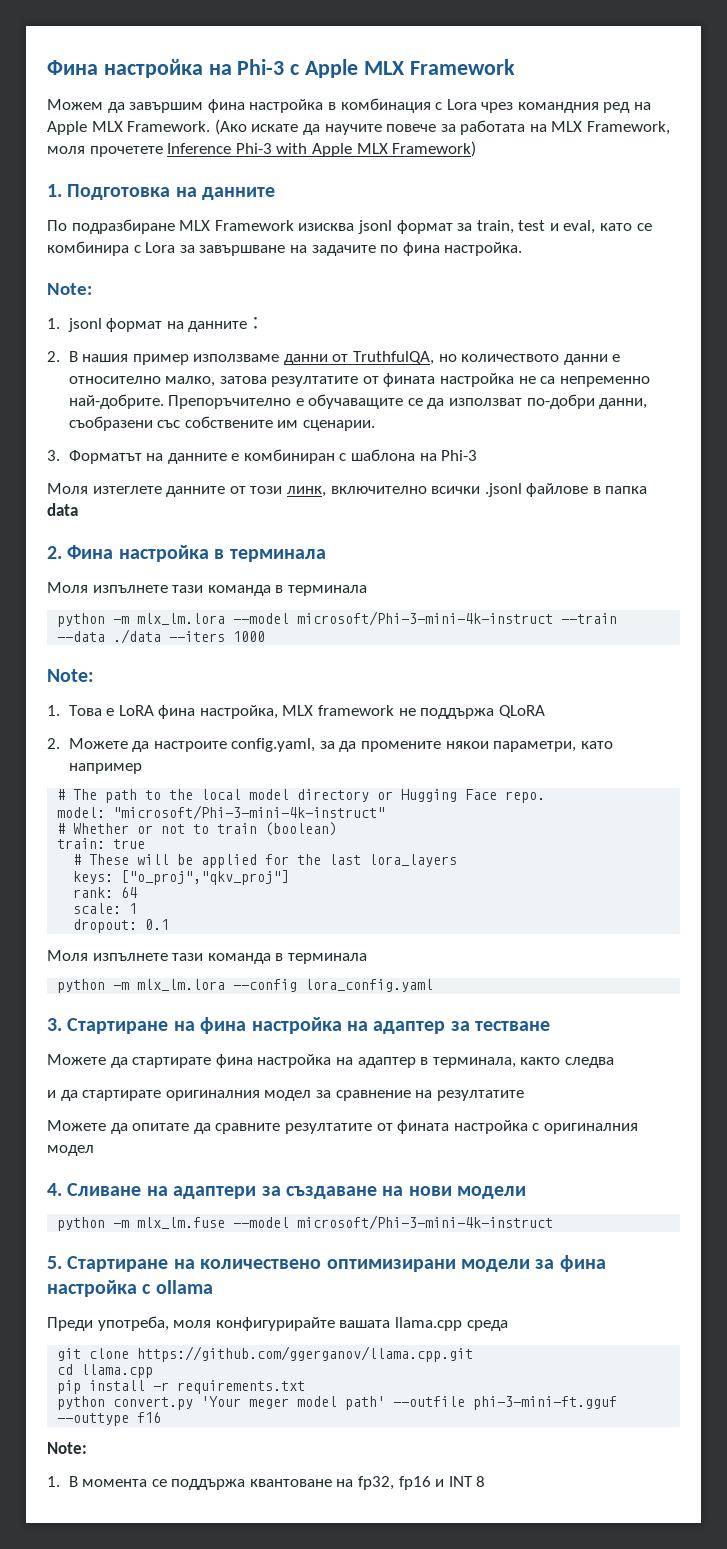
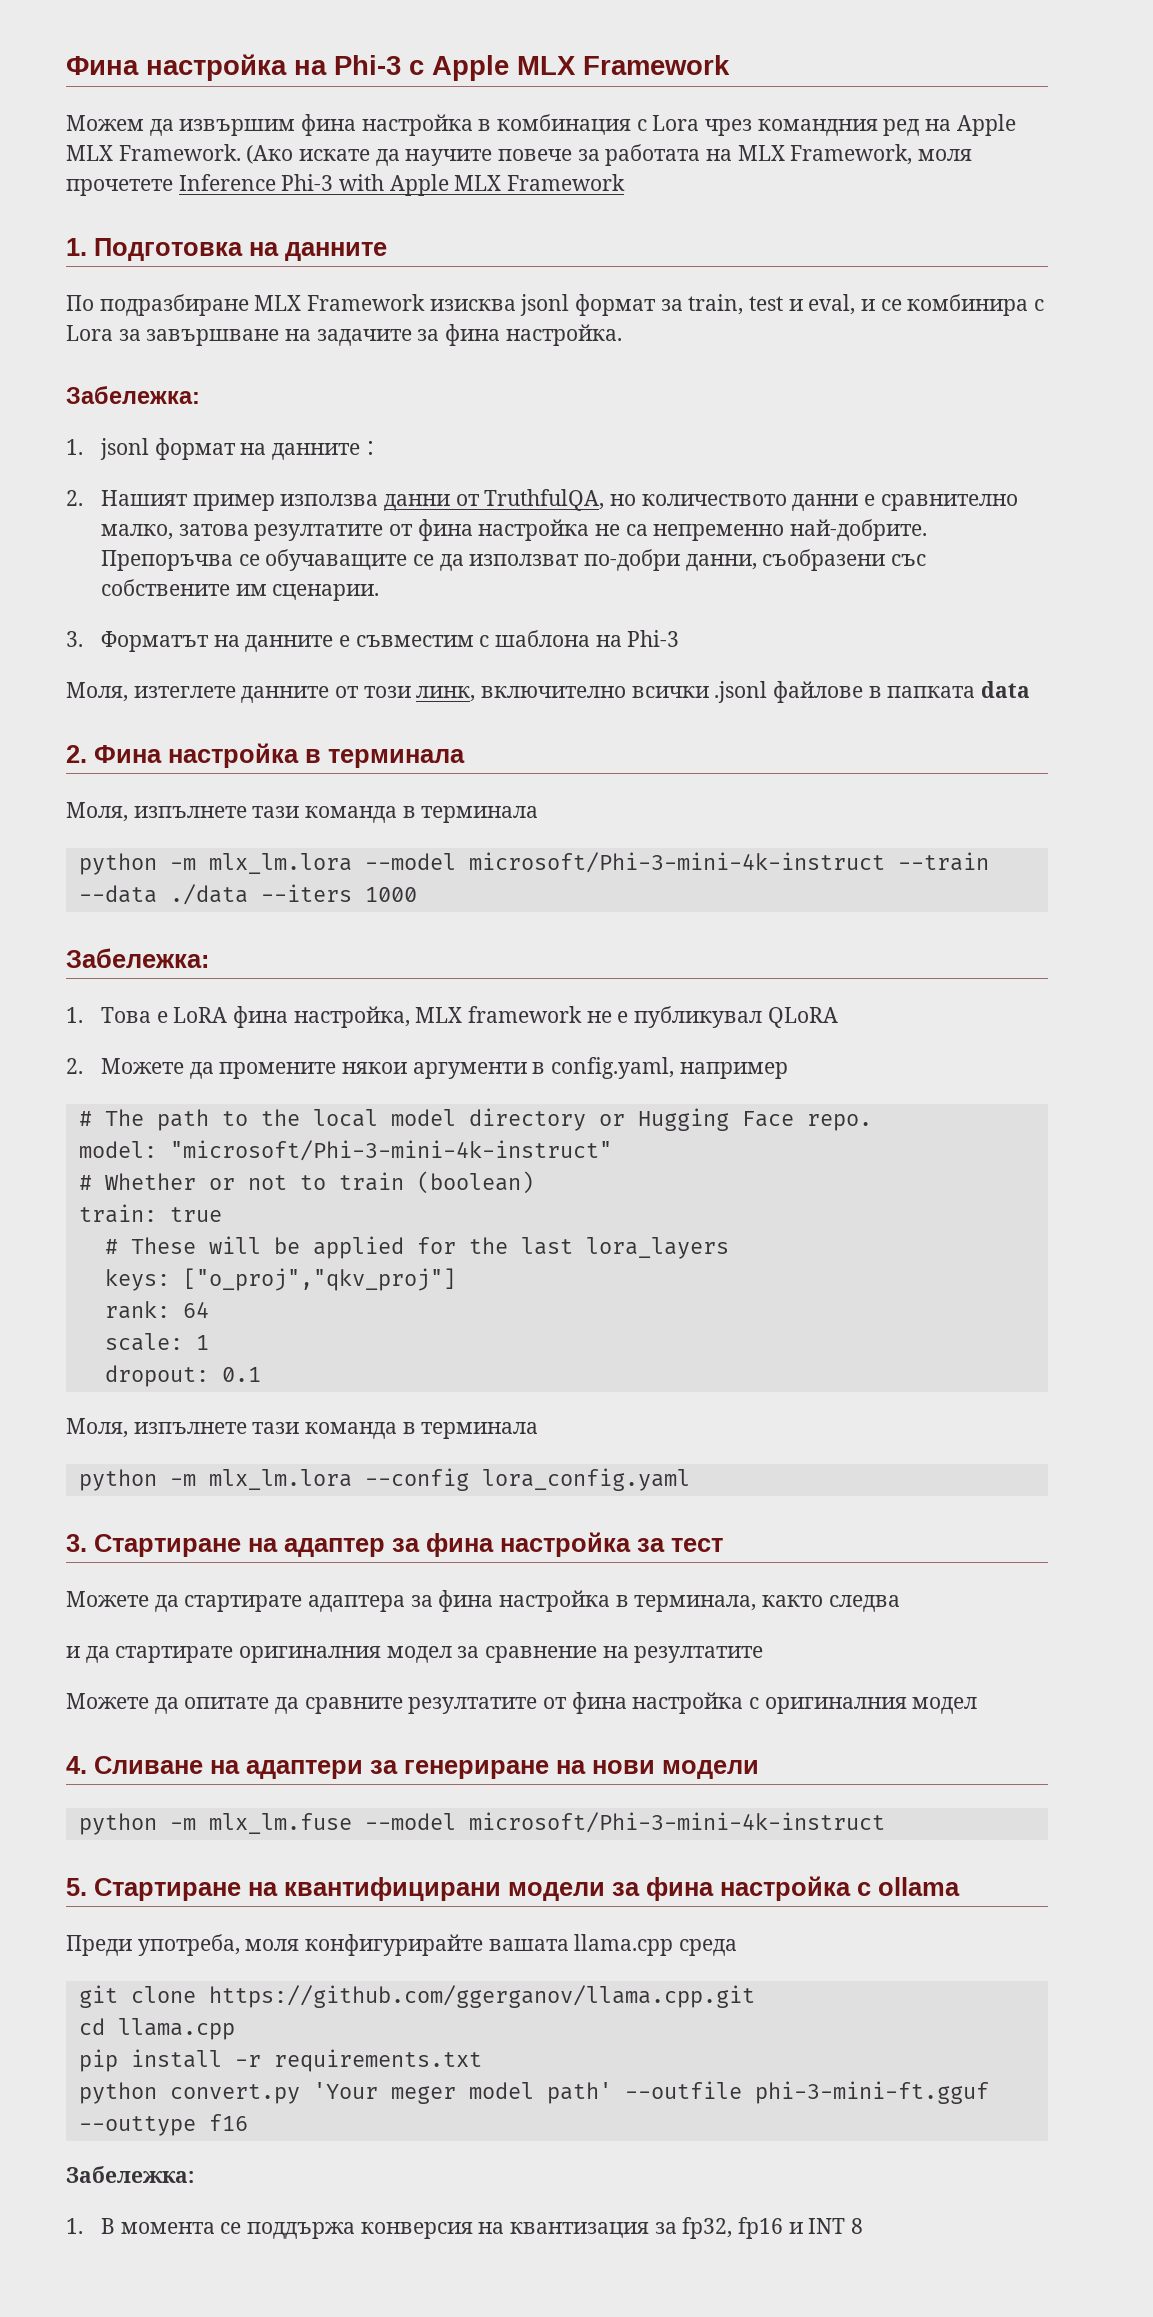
- Можем да завършим фина настройка в комбинация с Lora чрез командния ред на Apple MLX Framework.
+ Можем да извършим фина настройка в комбинация с Lora чрез командния ред на Apple MLX Framework.
- (Ако искате да научите повече за работата на MLX Framework, моля прочетете Inference Phi-3 with Apple MLX Framework)
+ (Ако искате да научите повече за работата на MLX Framework, моля прочетете Inference Phi-3 with Apple MLX Framework
- По подразбиране MLX Framework изисква jsonl формат за train, test и eval, като се комбинира с Lora за завършване на задачите по фина настройка.
- Note:
+ По подразбиране MLX Framework изисква jsonl формат за train, test и eval, и се комбинира с Lora за завършване на задачите за фина настройка.
+ Забележка:
- 2. В нашия пример използваме данни от TruthfulQA, но количеството данни е относително малко, затова резултатите от фината настройка не са непременно най-добрите.
+ 2. Нашият пример използва данни от TruthfulQA, но количеството данни е сравнително малко, затова резултатите от фина настройка не са непременно най-добрите.
- Препоръчително е обучаващите се да използват по-добри данни, съобразени със собствените им сценарии.
+ Препоръчва се обучаващите се да използват по-добри данни, съобразени със собствените им сценарии.
- 3. Форматът на данните е комбиниран с шаблона на Phi-3
+ 3. Форматът на данните е съвместим с шаблона на Phi-3
- Моля изтеглете данните от този линк, включително всички .jsonl файлове в папка data
+ Моля, изтеглете данните от този линк, включително всички .jsonl файлове в папката data
  2. Фина настройка в терминала
- Моля изпълнете тази команда в терминала
+ Моля, изпълнете тази команда в терминала
  python -m mlx_lm.lora --model microsoft/Phi-3-mini-4k-instruct --train --data ./data --iters 1000
- Note:
+ Забележка:
- 1. Това е LoRA фина настройка, MLX framework не поддържа QLoRA
+ 1. Това е LoRA фина настройка, MLX framework не е публикувал QLoRA
- 2. Можете да настроите config.yaml, за да промените някои параметри, като например
+ 2. Можете да промените някои аргументи в config.yaml, например
  dropout: 0.1
- Моля изпълнете тази команда в терминала
+ Моля, изпълнете тази команда в терминала
- 3. Стартиране на фина настройка на адаптер за тестване
+ 3. Стартиране на адаптер за фина настройка за тест
- Можете да стартирате фина настройка на адаптер в терминала, както следва
+ Можете да стартирате адаптера за фина настройка в терминала, както следва
- Можете да опитате да сравните резултатите от фината настройка с оригиналния модел
+ Можете да опитате да сравните резултатите от фина настройка с оригиналния модел
- 4. Сливане на адаптери за създаване на нови модели
+ 4. Сливане на адаптери за генериране на нови модели
- 5. Стартиране на количествено оптимизирани модели за фина настройка с ollama
+ 5. Стартиране на квантифицирани модели за фина настройка с ollama
  python convert.py 'Your meger model path' --outfile phi-3-mini-ft.gguf --outtype f16
- Note:
+ Забележка:
- 1. В момента се поддържа квантоване на fp32, fp16 и INT 8
+ 1. В момента се поддържа конверсия на квантизация за fp32, fp16 и INT 8

